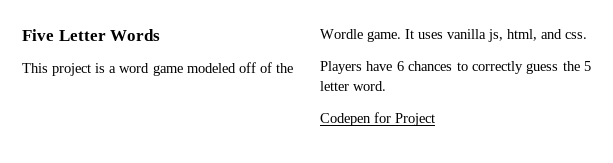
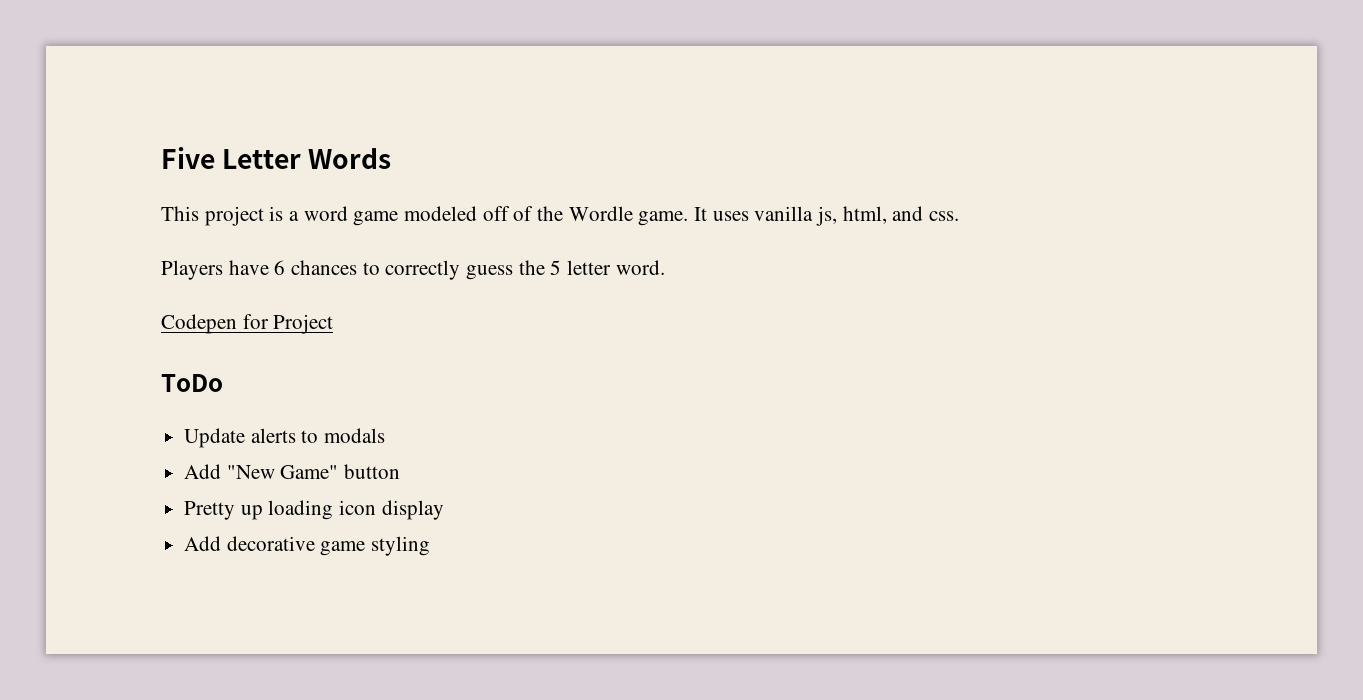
+ ToDo
+ Update alerts to modals
+ Add "New Game" button
+ Pretty up loading icon display
+ Add decorative game styling

